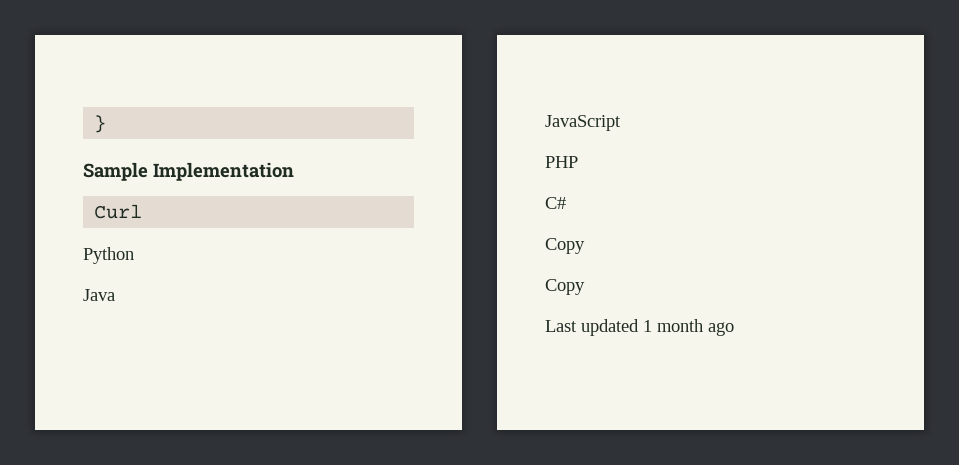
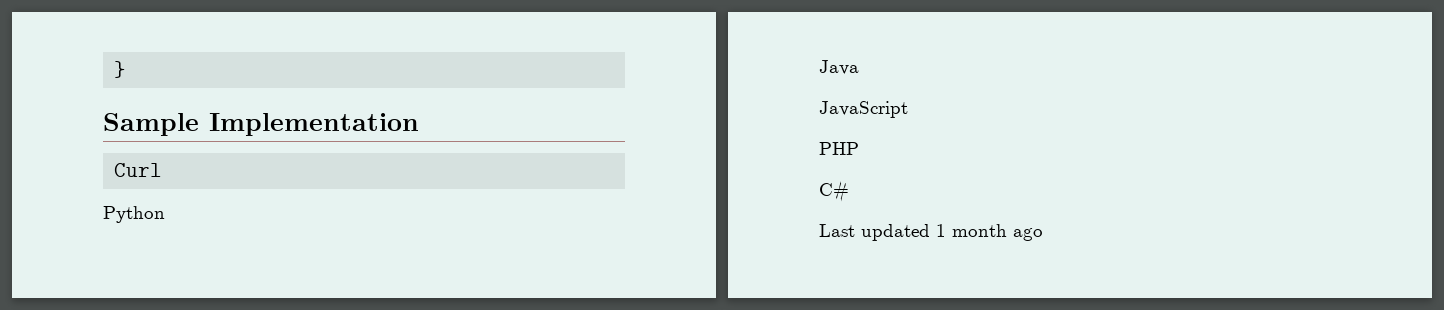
  C#
- Copy
- Copy

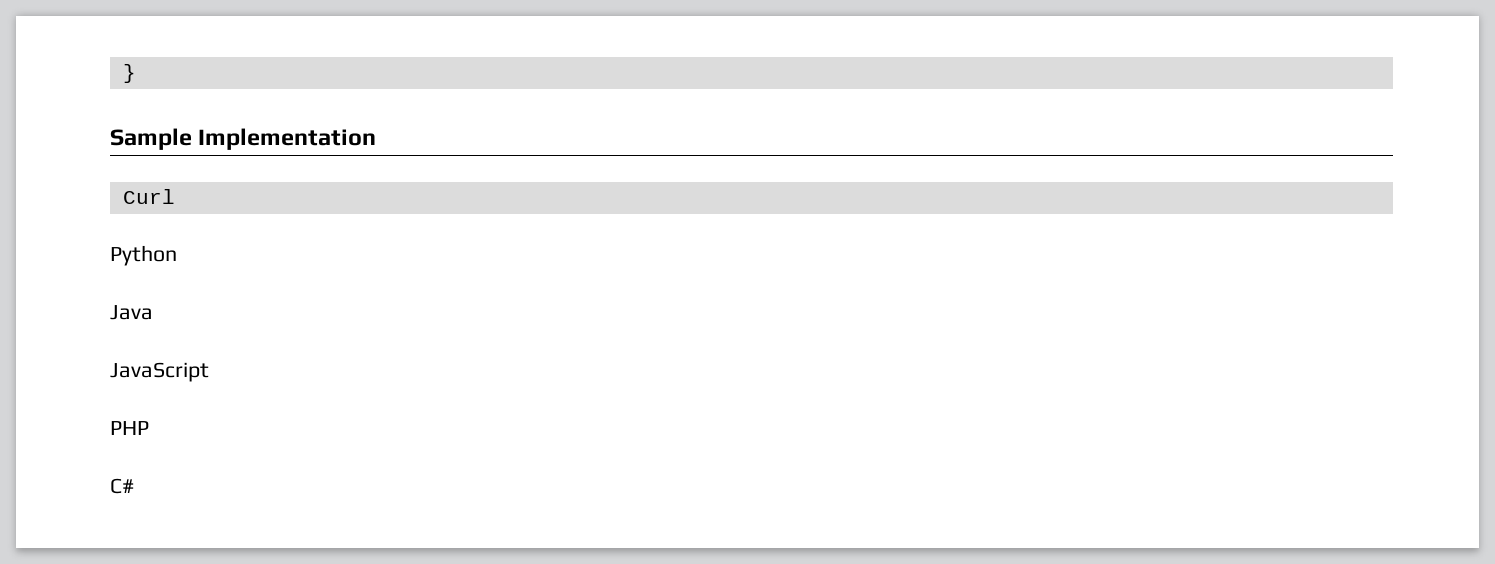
- Last updated 1 month ago

